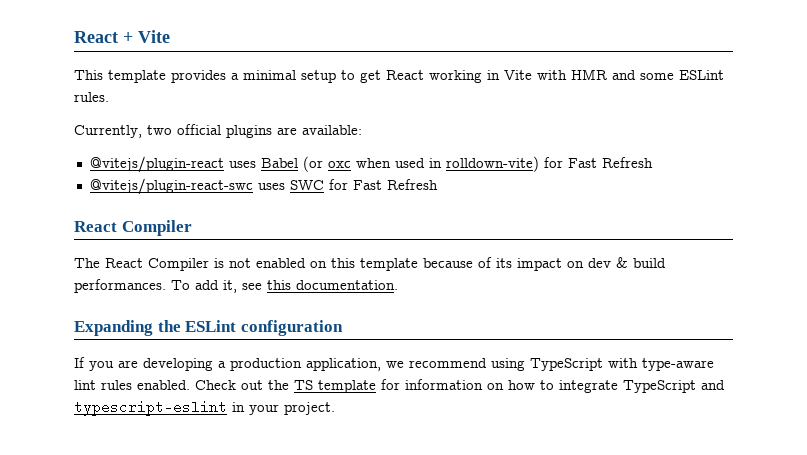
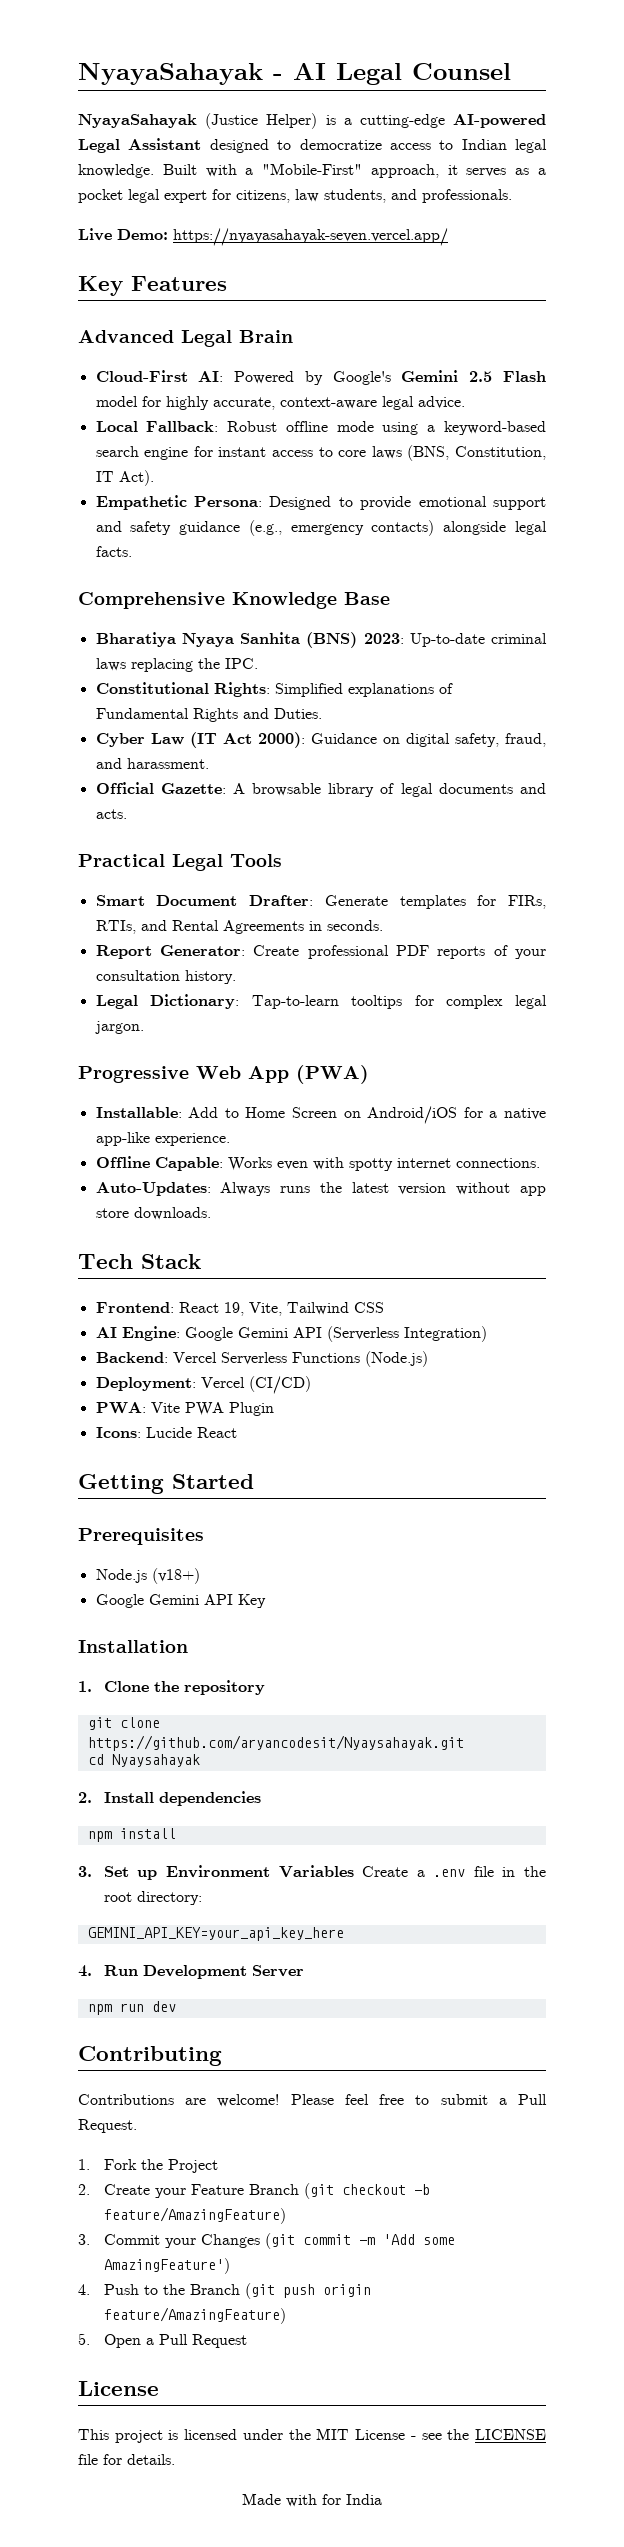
- React + Vite
- This template provides a minimal setup to get React working in Vite with HMR and some ESLint rules.
- Currently, two official plugins are available:
- @vitejs/plugin-react uses Babel (or oxc when used in rolldown-vite) for Fast Refresh
- @vitejs/plugin-react-swc uses SWC for Fast Refresh
- React Compiler
- The React Compiler is not enabled on this template because of its impact on dev & build performances. To add it, see this documentation.
- Expanding the ESLint configuration
- If you are developing a production application, we recommend using TypeScript with type-aware lint rules enabled. Check out the TS template for information on how to integrate TypeScript and typescript-eslint in your project.
+ NyayaSahayak - AI Legal Counsel
+ NyayaSahayak (Justice Helper) is a cutting-edge AI-powered Legal Assistant designed to democratize access to Indian legal knowledge. Built with a "Mobile-First" approach, it serves as a pocket legal expert for citizens, law students, and professionals.
+ Live Demo: https://nyayasahayak-seven.vercel.app/
+ Key Features
+ Advanced Legal Brain
+ Cloud-First AI: Powered by Google's Gemini 2.5 Flash model for highly accurate, context-aware legal advice.
+ Local Fallback: Robust offline mode using a keyword-based search engine for instant access to core laws (BNS, Constitution, IT Act).
+ Empathetic Persona: Designed to provide emotional support and safety guidance (e.g., emergency contacts) alongside legal facts.
+ Comprehensive Knowledge Base
+ Bharatiya Nyaya Sanhita (BNS) 2023: Up-to-date criminal laws replacing the IPC.
+ Constitutional Rights: Simplified explanations of Fundamental Rights and Duties.
+ Cyber Law (IT Act 2000): Guidance on digital safety, fraud, and harassment.
+ Official Gazette: A browsable library of legal documents and acts.
+ Practical Legal Tools
+ Smart Document Drafter: Generate templates for FIRs, RTIs, and Rental Agreements in seconds.
+ Report Generator: Create professional PDF reports of your consultation history.
+ Legal Dictionary: Tap-to-learn tooltips for complex legal jargon.
+ Progressive Web App (PWA)
+ Installable: Add to Home Screen on Android/iOS for a native app-like experience.
+ Offline Capable: Works even with spotty internet connections.
+ Auto-Updates: Always runs the latest version without app store downloads.
+ Tech Stack
+ Frontend: React 19, Vite, Tailwind CSS
+ AI Engine: Google Gemini API (Serverless Integration)
+ Backend: Vercel Serverless Functions (Node.js)
+ Deployment: Vercel (CI/CD)
+ PWA: Vite PWA Plugin
+ Icons: Lucide React
+ Getting Started
+ Prerequisites
+ Node.js (v18+)
+ Google Gemini API Key
+ Installation
+ 1. Clone the repository
+ git clone https://github.com/aryancodesit/Nyaysahayak.git
+ cd Nyaysahayak
+ 2. Install dependencies
+ npm install
+ 3. Set up Environment Variables Create a .env file in the root directory:
+ GEMINI_API_KEY=your_api_key_here
+ 4. Run Development Server
+ npm run dev
+ Contributing
+ Contributions are welcome! Please feel free to submit a Pull Request.
+ 1. Fork the Project
+ 2. Create your Feature Branch (git checkout -b feature/AmazingFeature)
+ 3. Commit your Changes (git commit -m 'Add some AmazingFeature')
+ 4. Push to the Branch (git push origin feature/AmazingFeature)
+ 5. Open a Pull Request
+ License
+ This project is licensed under the MIT License - see the LICENSE file for details.
+ Made with for India

